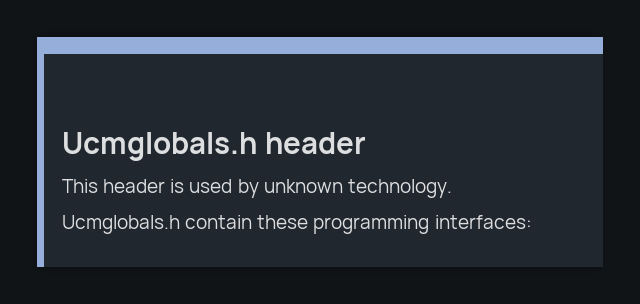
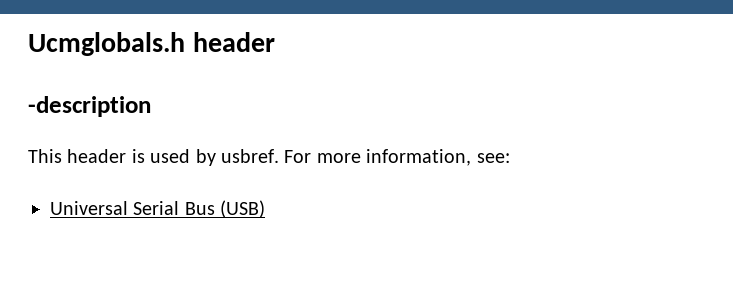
+ -description
- This header is used by unknown technology.
- Ucmglobals.h contain these programming interfaces:
+ This header is used by usbref. For more information, see:
+ Universal Serial Bus (USB)

